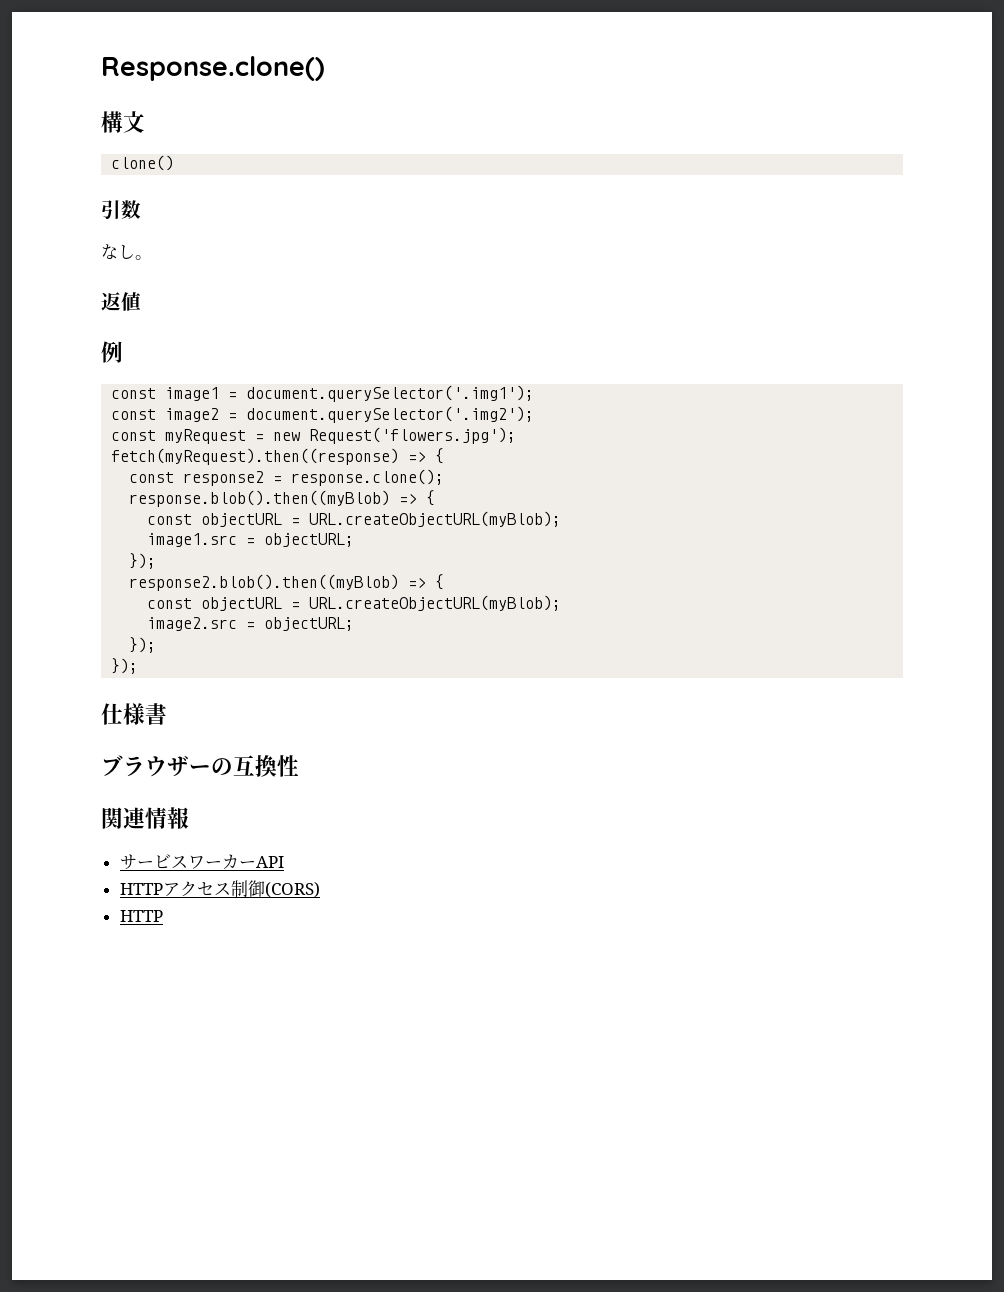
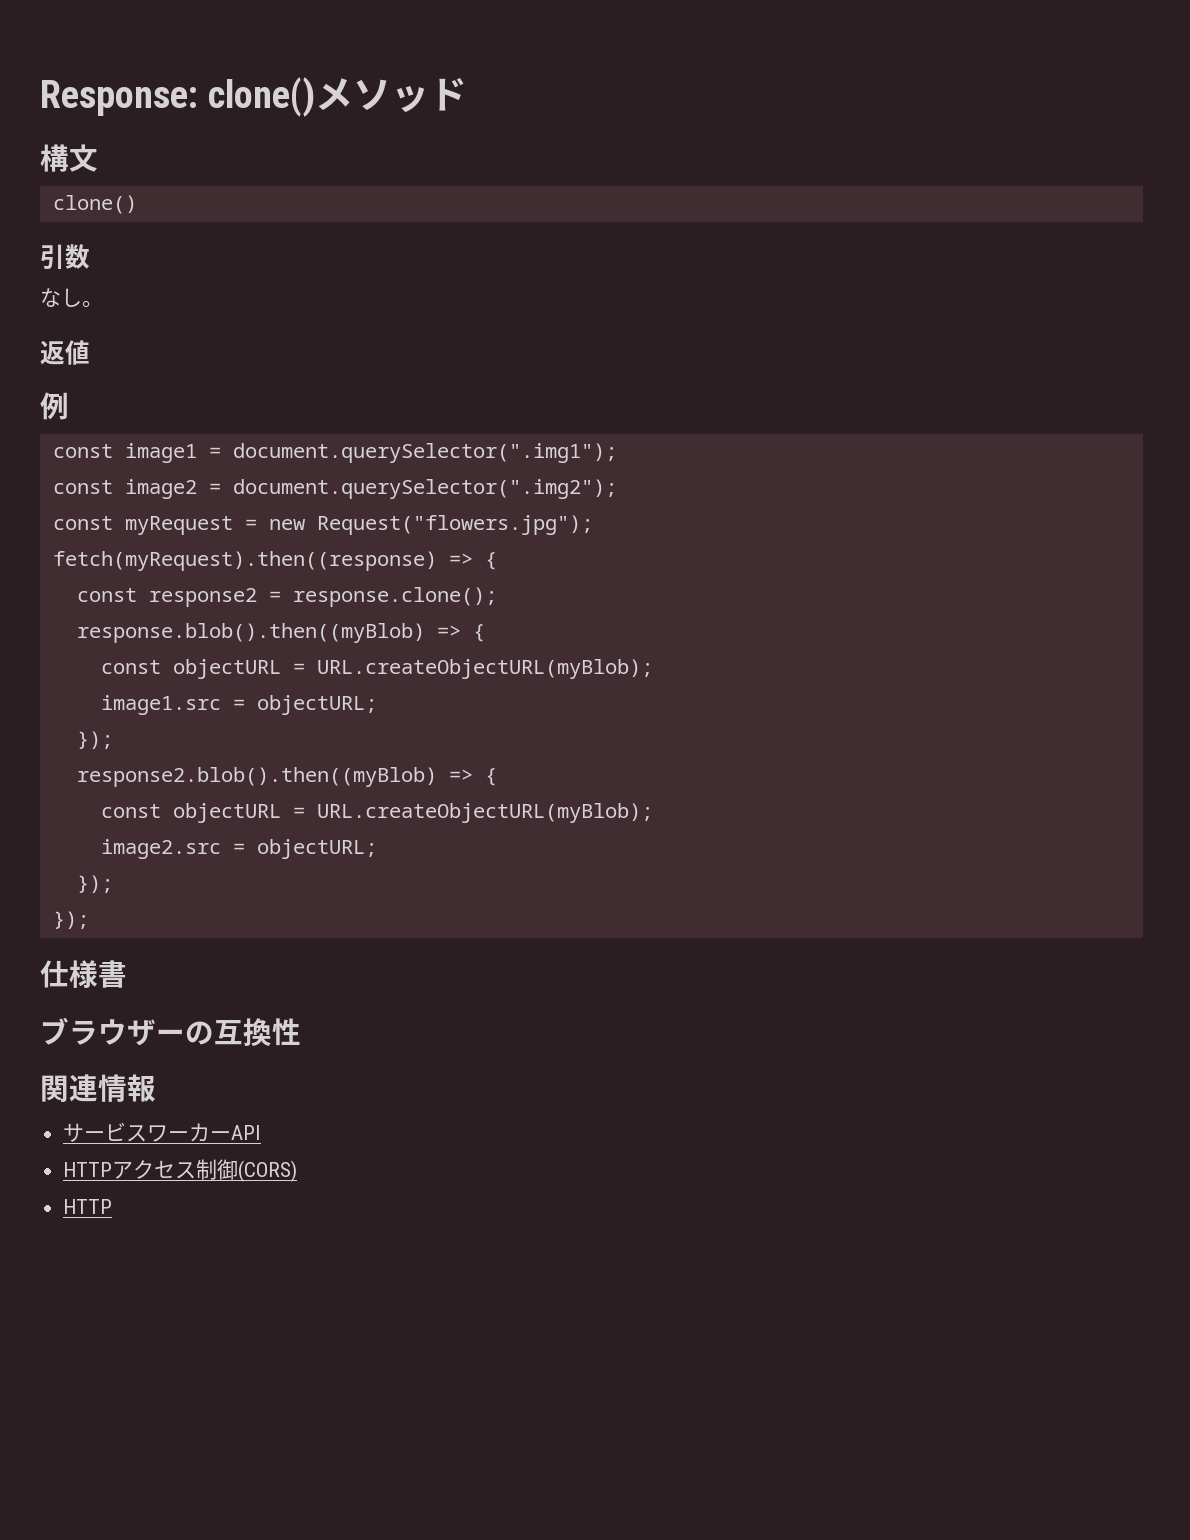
- Response.clone()
+ Response: clone()メソッド
- const image1 = document.querySelector('.img1');
+ const image1 = document.querySelector(".img1");
- const image2 = document.querySelector('.img2');
+ const image2 = document.querySelector(".img2");
- const myRequest = new Request('flowers.jpg');
+ const myRequest = new Request("flowers.jpg");

